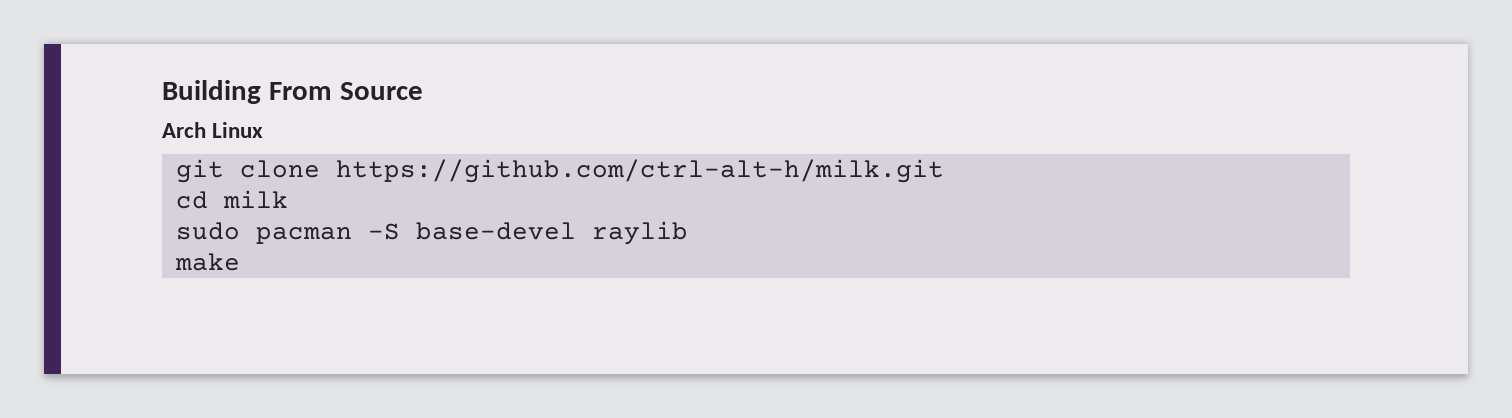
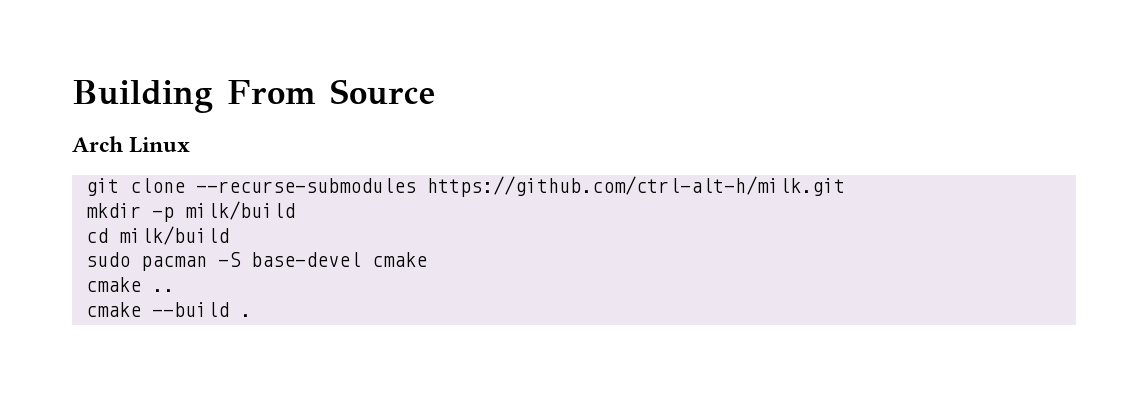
- git clone https://github.com/ctrl-alt-h/milk.git
+ git clone --recurse-submodules https://github.com/ctrl-alt-h/milk.git
+ mkdir -p milk/build
- cd milk
+ cd milk/build
- sudo pacman -S base-devel raylib
- make
+ sudo pacman -S base-devel cmake
+ cmake ..
+ cmake --build .

